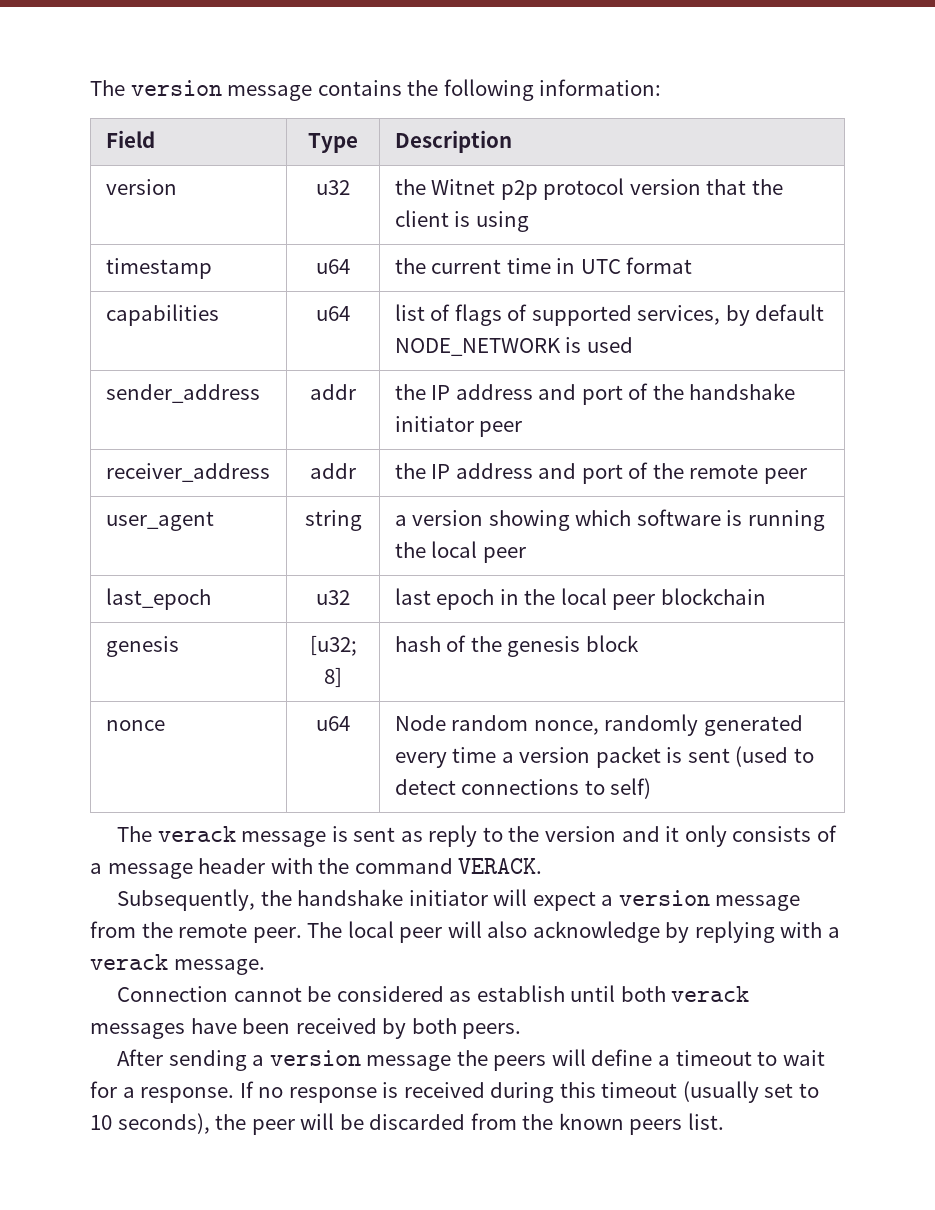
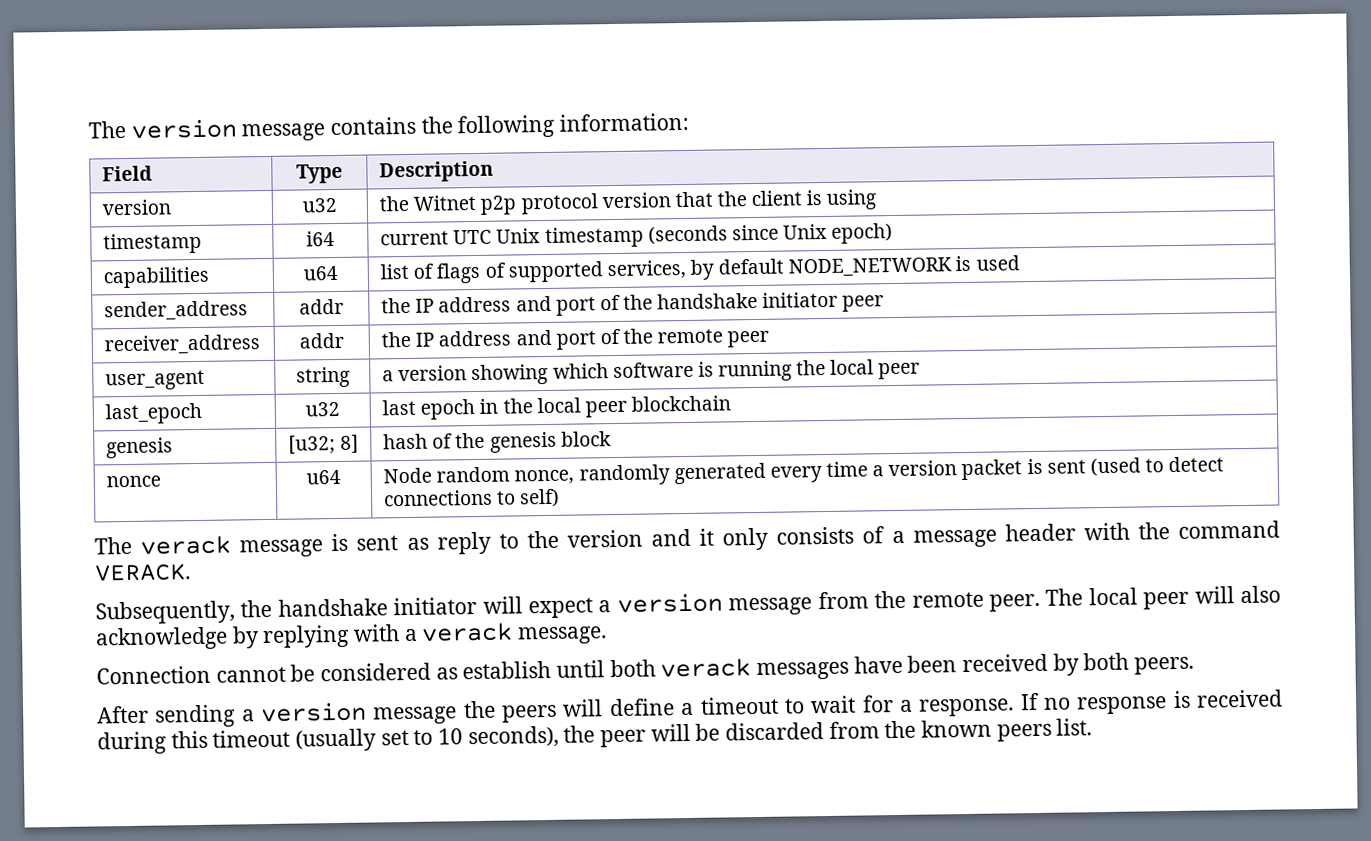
- timestamp | u64 | the current time in UTC format
+ timestamp | i64 | current UTC Unix timestamp (seconds since Unix epoch)

